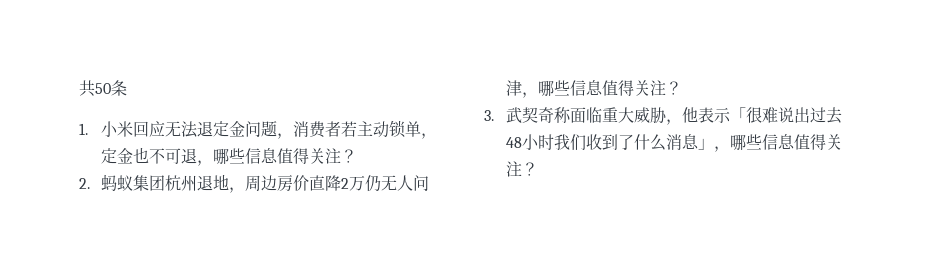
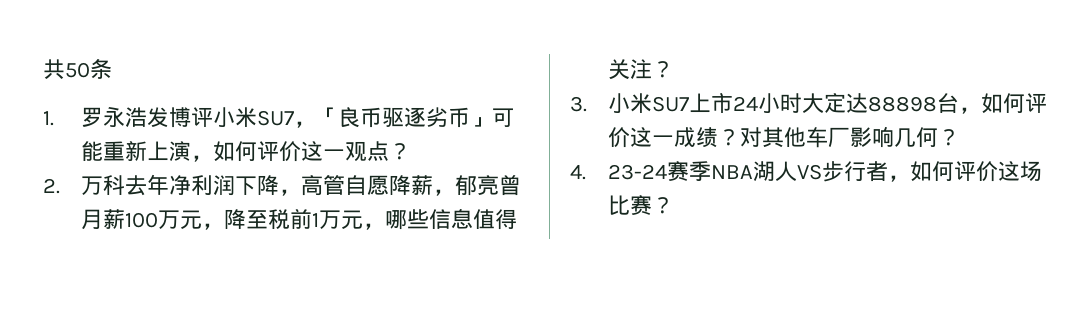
- 1.小米回应无法退定金问题，消费者若主动锁单，定金也不可退，哪些信息值得关注？
- 2.蚂蚁集团杭州退地，周边房价直降2万仍无人问津，哪些信息值得关注？
- 3.武契奇称面临重大威胁，他表示「很难说出过去48小时我们收到了什么消息」，哪些信息值得关注？
+ 1.罗永浩发博评小米SU7，「良币驱逐劣币」可能重新上演，如何评价这一观点？
+ 2.万科去年净利润下降，高管自愿降薪，郁亮曾月薪100万元，降至税前1万元，哪些信息值得关注？
+ 3.小米SU7上市24小时大定达88898台，如何评价这一成绩？对其他车厂影响几何？
+ 4. 23-24赛季NBA湖人VS步行者，如何评价这场比赛？

